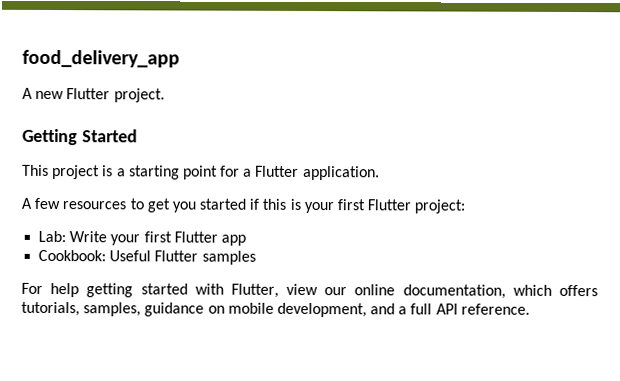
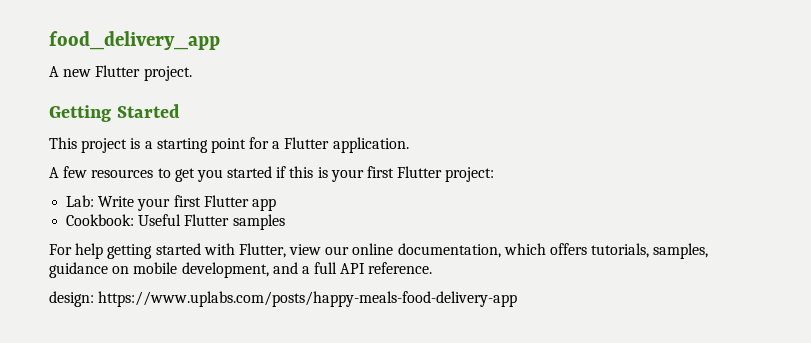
+ design: https://www.uplabs.com/posts/happy-meals-food-delivery-app

